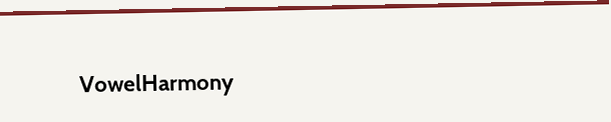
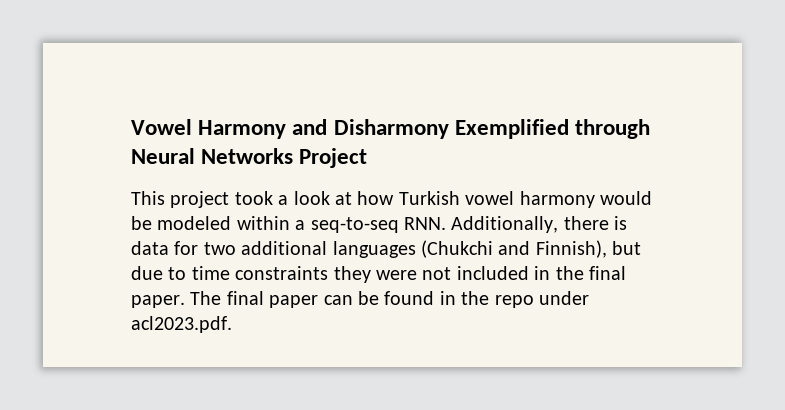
- VowelHarmony
+ Vowel Harmony and Disharmony Exemplified through Neural Networks Project
+ This project took a look at how Turkish vowel harmony would be modeled within a seq-to-seq RNN. Additionally, there is data for two additional languages (Chukchi and Finnish), but due to time constraints they were not included in the final paper. The final paper can be found in the repo under acl2023.pdf.

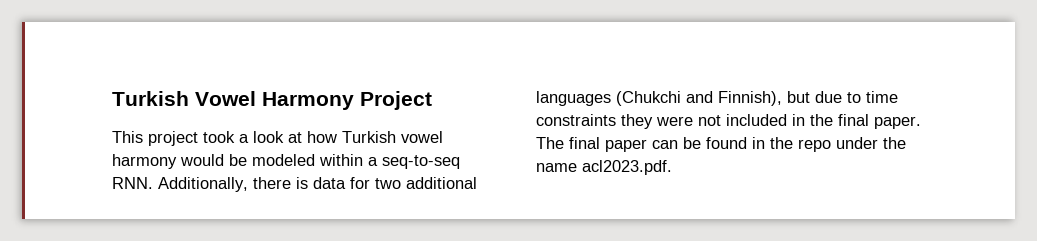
- Vowel Harmony and Disharmony Exemplified through Neural Networks Project
+ Turkish Vowel Harmony Project
- The final paper can be found in the repo under acl2023.pdf.
+ The final paper can be found in the repo under the name acl2023.pdf.

